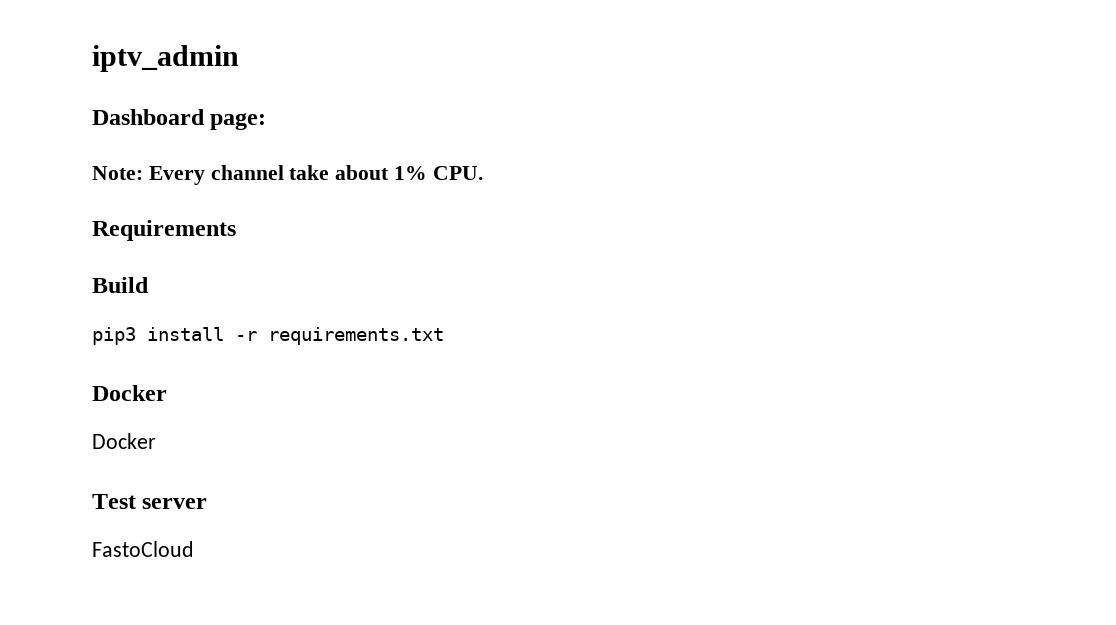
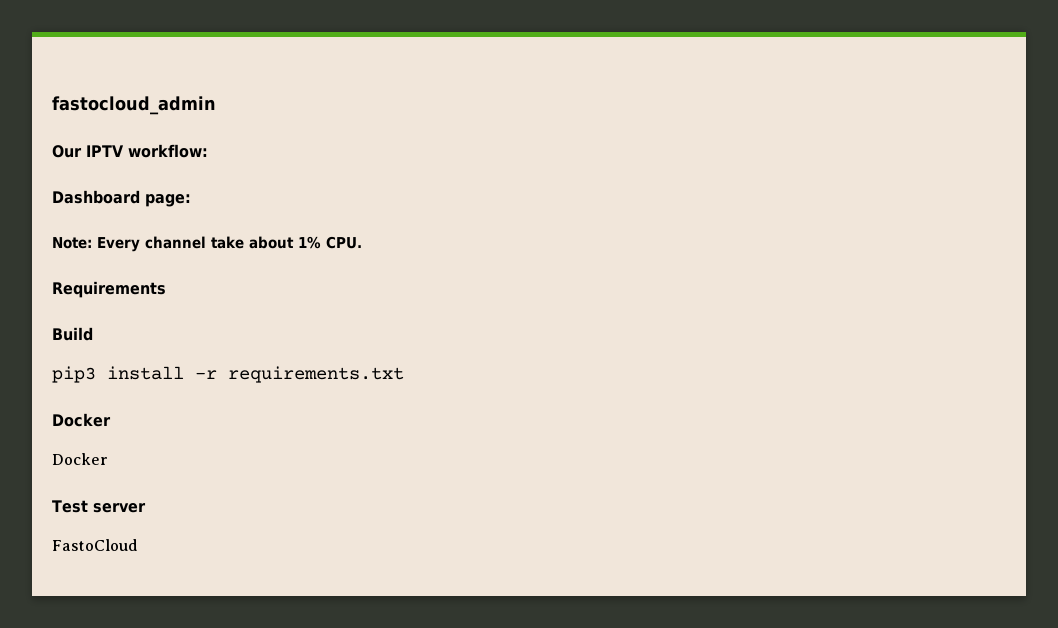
- iptv_admin
+ fastocloud_admin
+ Our IPTV workflow:

